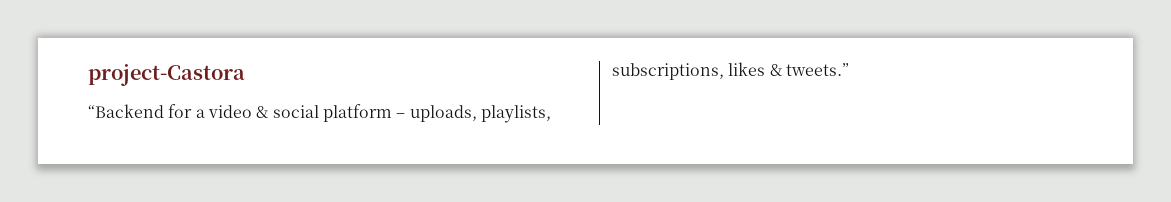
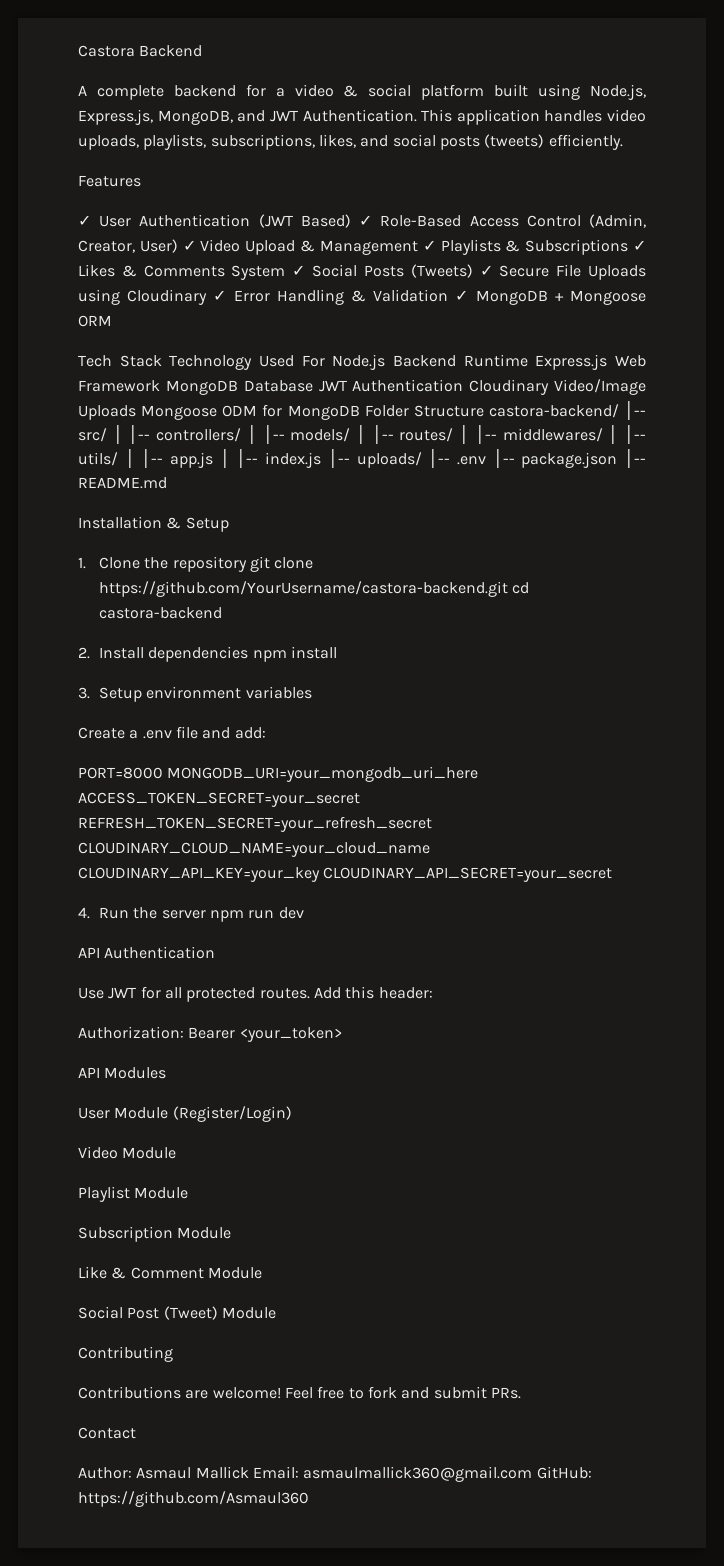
- project-Castora
- “Backend for a video & social platform – uploads, playlists, subscriptions, likes & tweets.”
+ Castora Backend
+ A complete backend for a video & social platform built using Node.js, Express.js, MongoDB, and JWT Authentication. This application handles video uploads, playlists, subscriptions, likes, and social posts (tweets) efficiently.
+ Features
+ ✓ User Authentication (JWT Based) ✓ Role-Based Access Control (Admin, Creator, User) ✓ Video Upload & Management ✓ Playlists & Subscriptions ✓ Likes & Comments System ✓ Social Posts (Tweets) ✓ Secure File Uploads using Cloudinary ✓ Error Handling & Validation ✓ MongoDB + Mongoose ORM
+ Tech Stack Technology Used For Node.js Backend Runtime Express.js Web Framework MongoDB Database JWT Authentication Cloudinary Video/Image Uploads Mongoose ODM for MongoDB Folder Structure castora-backend/ │-- src/ │ │-- controllers/ │ │-- models/ │ │-- routes/ │ │-- middlewares/ │ │-- utils/ │ │-- app.js │ │-- index.js │-- uploads/ │-- .env │-- package.json │-- README.md
+ Installation & Setup
+ 1. Clone the repository git clone https://github.com/YourUsername/castora-backend.git cd castora-backend
+ 2. Install dependencies npm install
+ 3. Setup environment variables
+ Create a .env file and add:
+ PORT=8000 MONGODB_URI=your_mongodb_uri_here ACCESS_TOKEN_SECRET=your_secret REFRESH_TOKEN_SECRET=your_refresh_secret CLOUDINARY_CLOUD_NAME=your_cloud_name CLOUDINARY_API_KEY=your_key CLOUDINARY_API_SECRET=your_secret
+ 4. Run the server npm run dev
+ API Authentication
+ Use JWT for all protected routes. Add this header:
+ Authorization: Bearer <your_token>
+ API Modules
+ User Module (Register/Login)
+ Video Module
+ Playlist Module
+ Subscription Module
+ Like & Comment Module
+ Social Post (Tweet) Module
+ Contributing
+ Contributions are welcome! Feel free to fork and submit PRs.
+ Contact
+ Author: Asmaul Mallick Email: asmaulmallick360@gmail.com GitHub: https://github.com/Asmaul360

